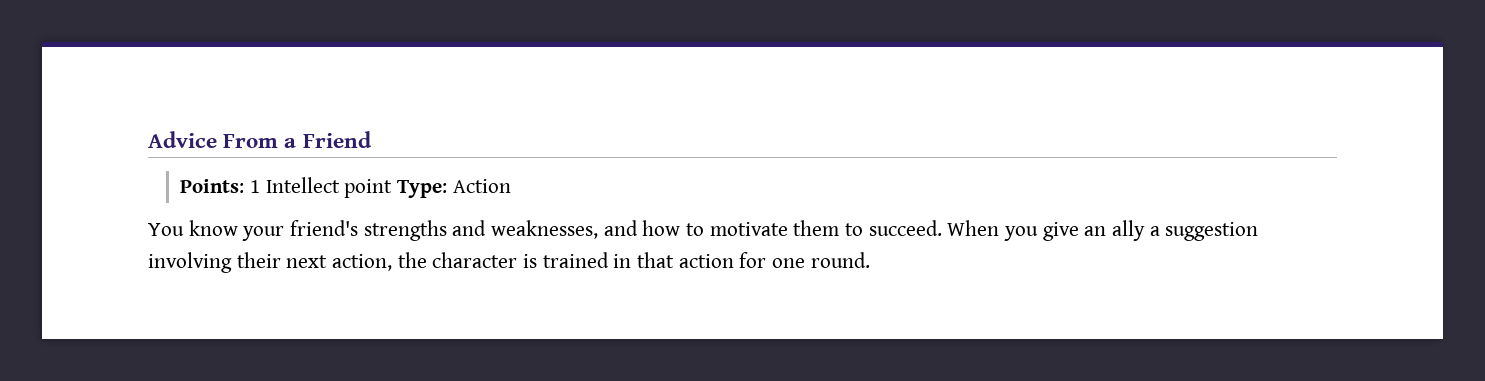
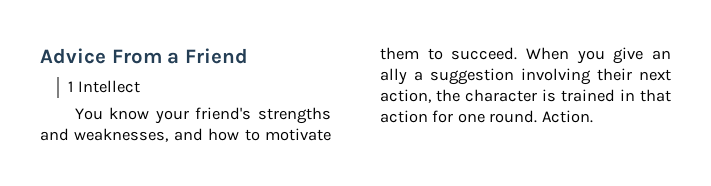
- Points: 1 Intellect point Type: Action
+ 1 Intellect
+ Action.

